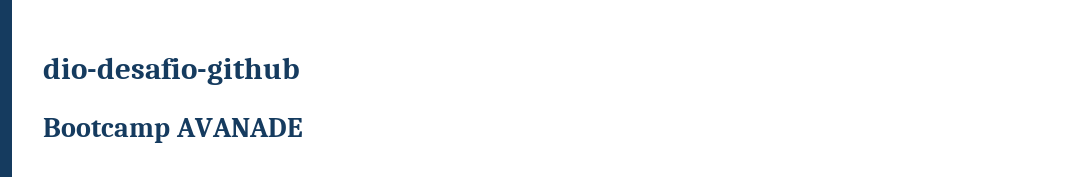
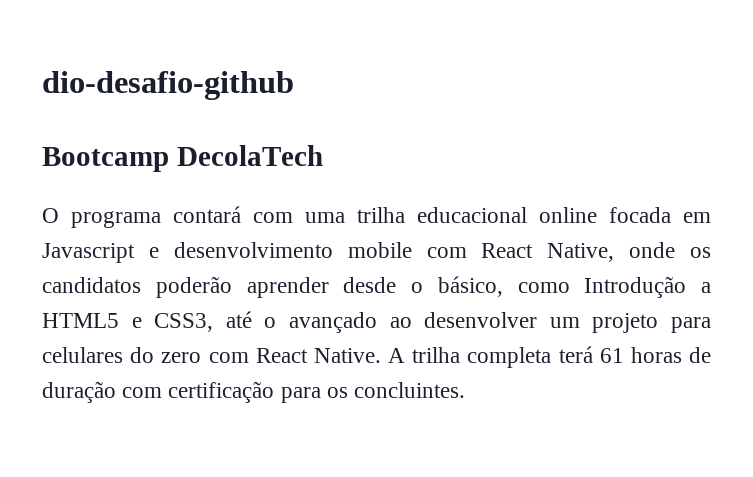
- Bootcamp AVANADE
+ Bootcamp DecolaTech
+ O programa contará com uma trilha educacional online focada em Javascript e desenvolvimento mobile com React Native, onde os candidatos poderão aprender desde o básico, como Introdução a HTML5 e CSS3, até o avançado ao desenvolver um projeto para celulares do zero com React Native. A trilha completa terá 61 horas de duração com certificação para os concluintes.

